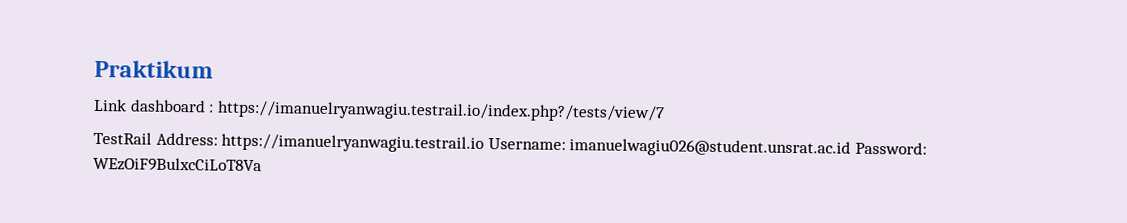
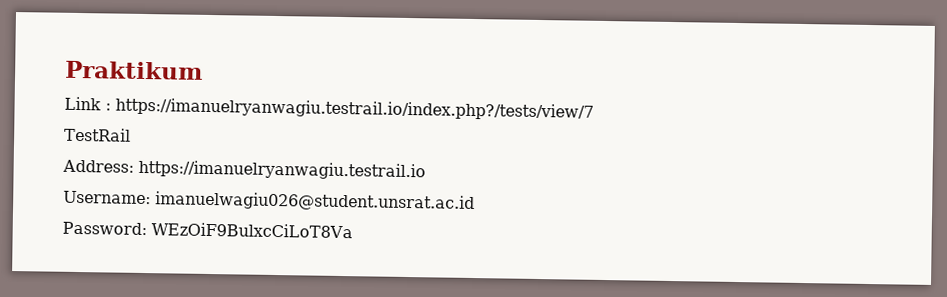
- Link dashboard : https://imanuelryanwagiu.testrail.io/index.php?/tests/view/7
+ Link : https://imanuelryanwagiu.testrail.io/index.php?/tests/view/7
- TestRail Address: https://imanuelryanwagiu.testrail.io Username: imanuelwagiu026@student.unsrat.ac.id Password: WEzOiF9BulxcCiLoT8Va
+ TestRail
+ Address: https://imanuelryanwagiu.testrail.io
+ Username: imanuelwagiu026@student.unsrat.ac.id
+ Password: WEzOiF9BulxcCiLoT8Va

